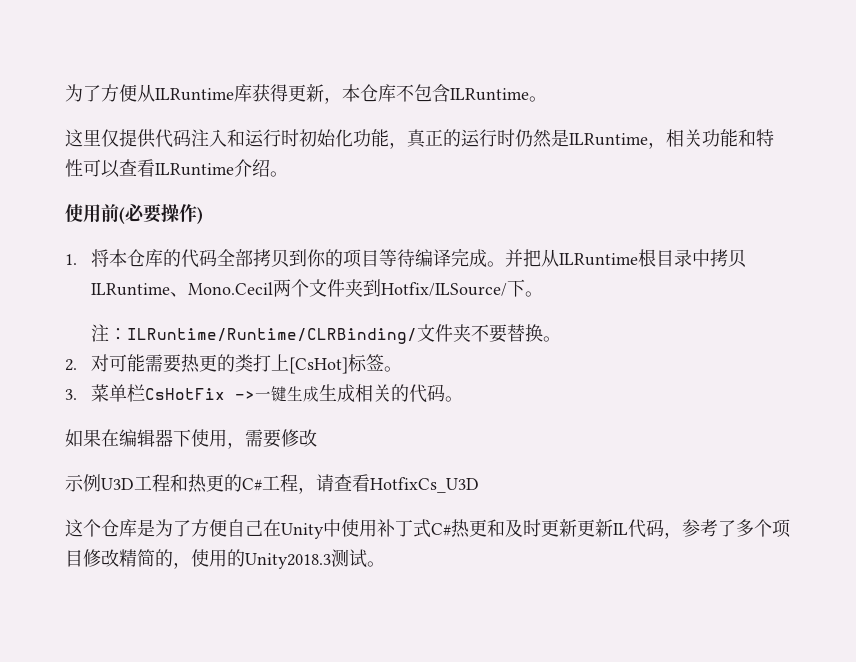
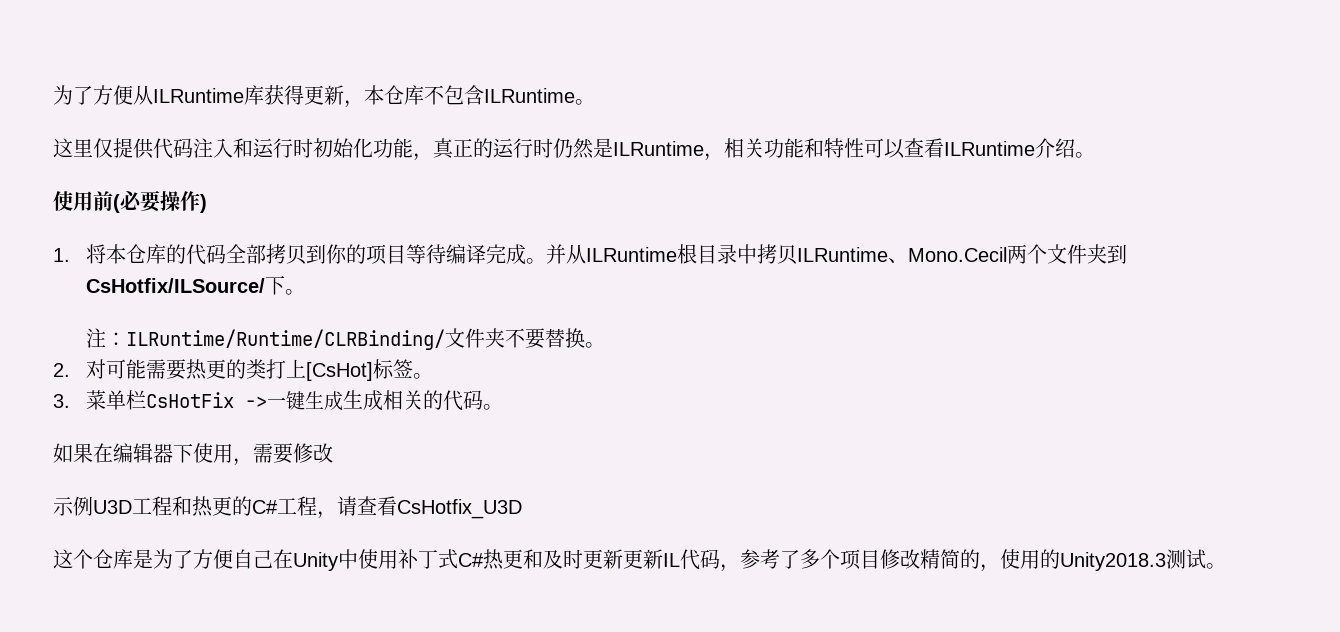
- 并把从ILRuntime根目录中拷贝ILRuntime、Mono.Cecil两个文件夹到Hotfix/ILSource/下。
+ 并从ILRuntime根目录中拷贝ILRuntime、Mono.Cecil两个文件夹到CsHotfix/ILSource/下。
- 示例U3D工程和热更的C#工程，请查看HotfixCs_U3D
+ 示例U3D工程和热更的C#工程，请查看CsHotfix_U3D

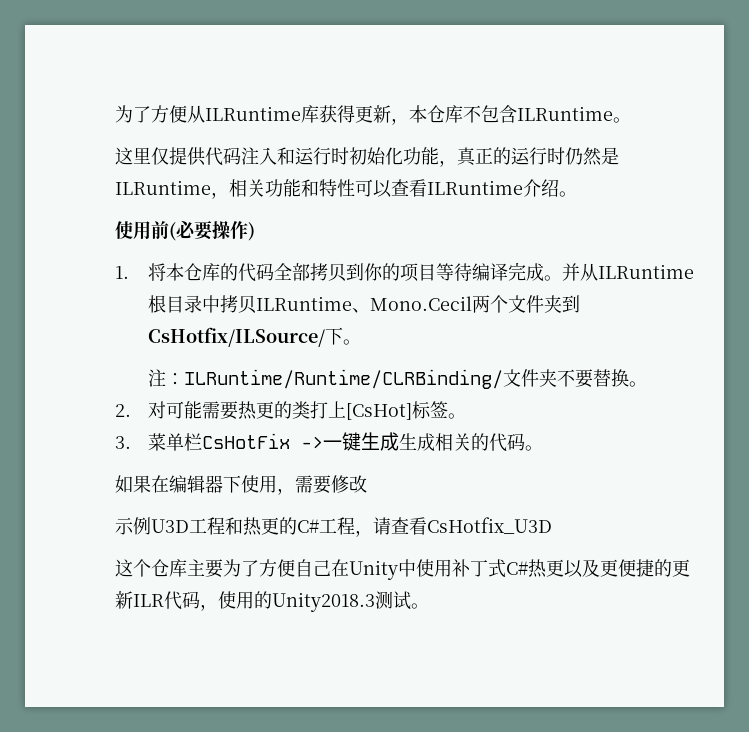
- 这个仓库是为了方便自己在Unity中使用补丁式C#热更和及时更新更新IL代码，参考了多个项目修改精简的，使用的Unity2018.3测试。
+ 这个仓库主要为了方便自己在Unity中使用补丁式C#热更以及更便捷的更新ILR代码，使用的Unity2018.3测试。

